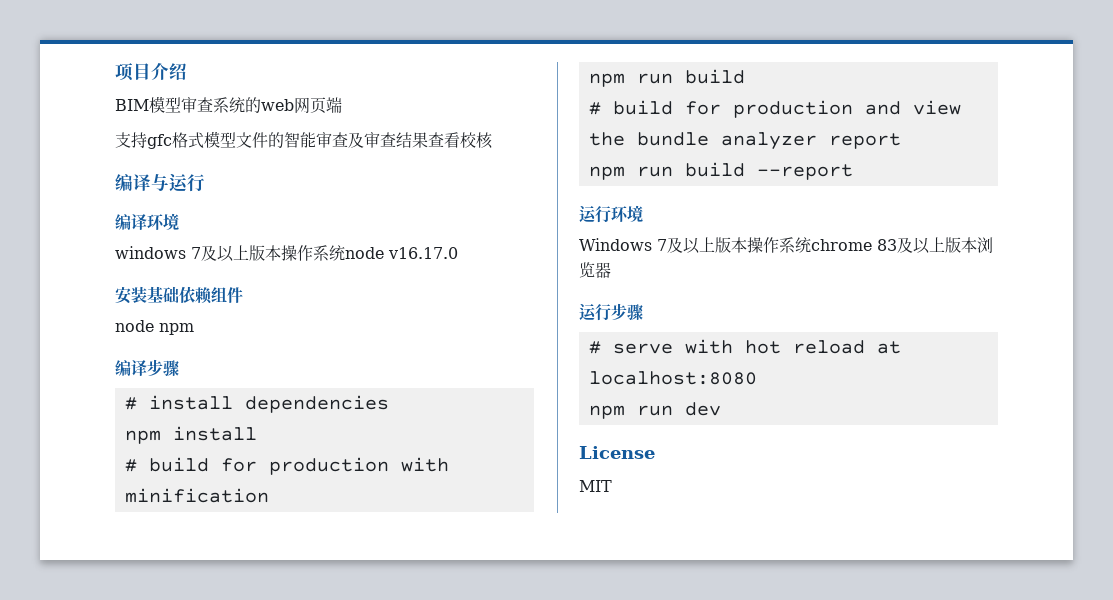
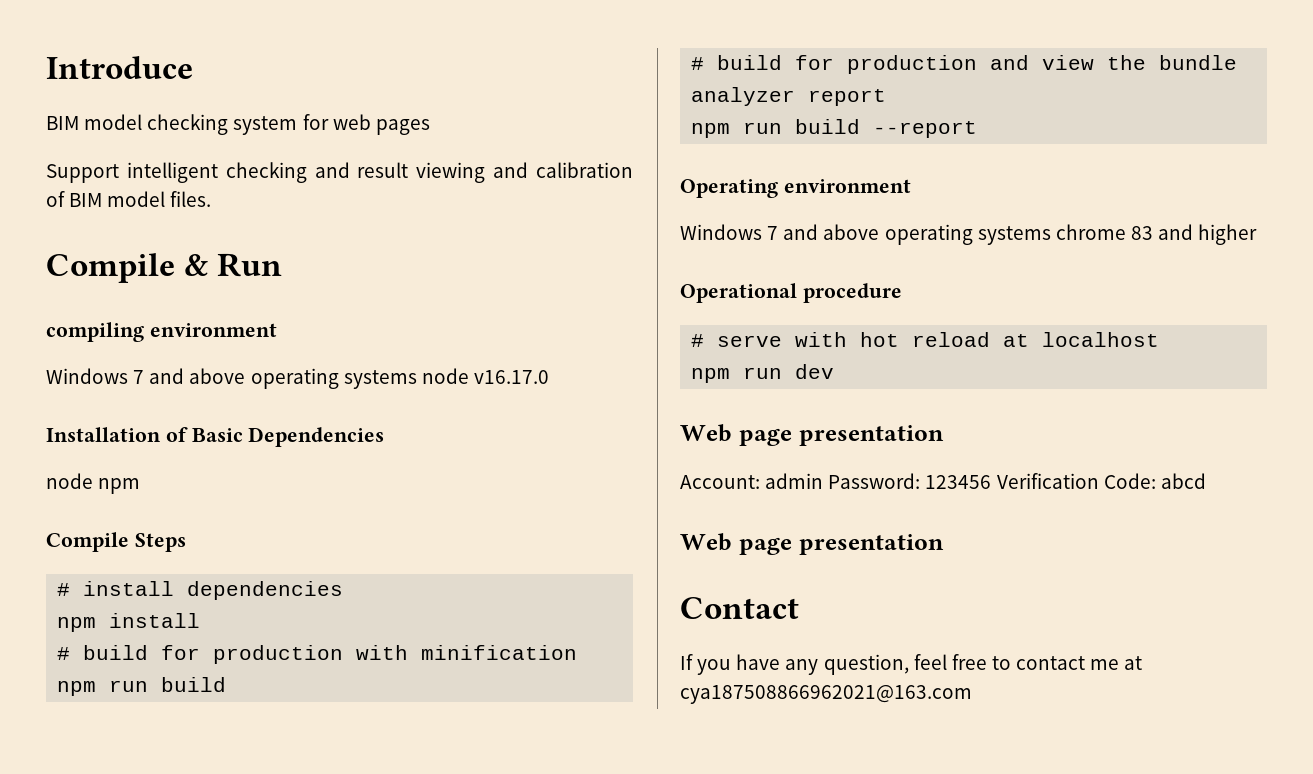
- 项目介绍
- BIM模型审查系统的web网页端
- 支持gfc格式模型文件的智能审查及审查结果查看校核
- 编译与运行
- 编译环境
- windows 7及以上版本操作系统node v16.17.0
- 安装基础依赖组件
+ Introduce
+ BIM model checking system for web pages
+ Support intelligent checking and result viewing and calibration of BIM model files.
+ Compile & Run
+ compiling environment
+ Windows 7 and above operating systems node v16.17.0
+ Installation of Basic Dependencies
- 编译步骤
+ Compile Steps
- 运行环境
- Windows 7及以上版本操作系统chrome 83及以上版本浏览器
- 运行步骤
+ Operating environment
+ Windows 7 and above operating systems chrome 83 and higher
+ Operational procedure
- # serve with hot reload at localhost:8080
+ # serve with hot reload at localhost
  npm run dev
- License
- MIT
+ Web page presentation
+ Account: admin Password: 123456 Verification Code: abcd
+ Web page presentation
+ Contact
+ If you have any question, feel free to contact me at cya187508866962021@163.com

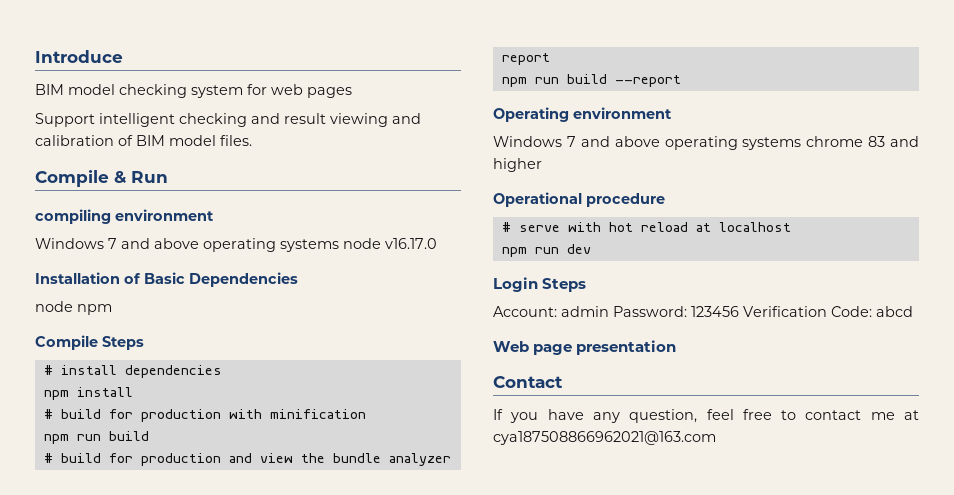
  npm run dev
- Web page presentation
+ Login Steps

